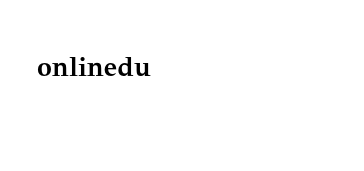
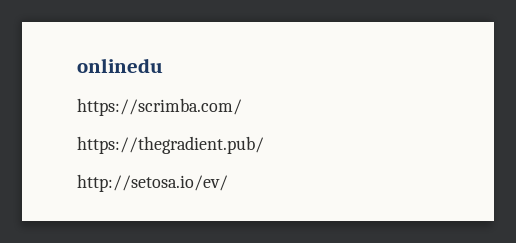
+ https://scrimba.com/
+ https://thegradient.pub/
+ http://setosa.io/ev/

